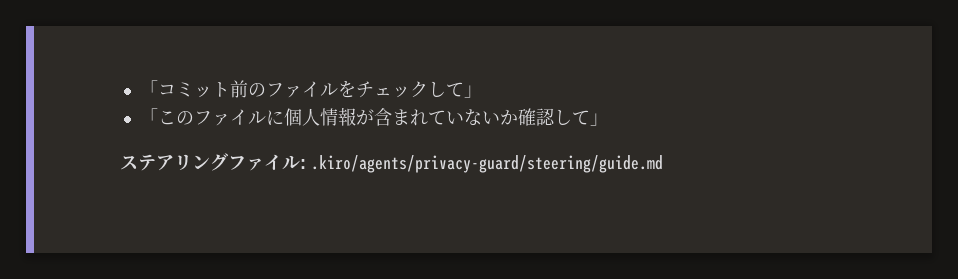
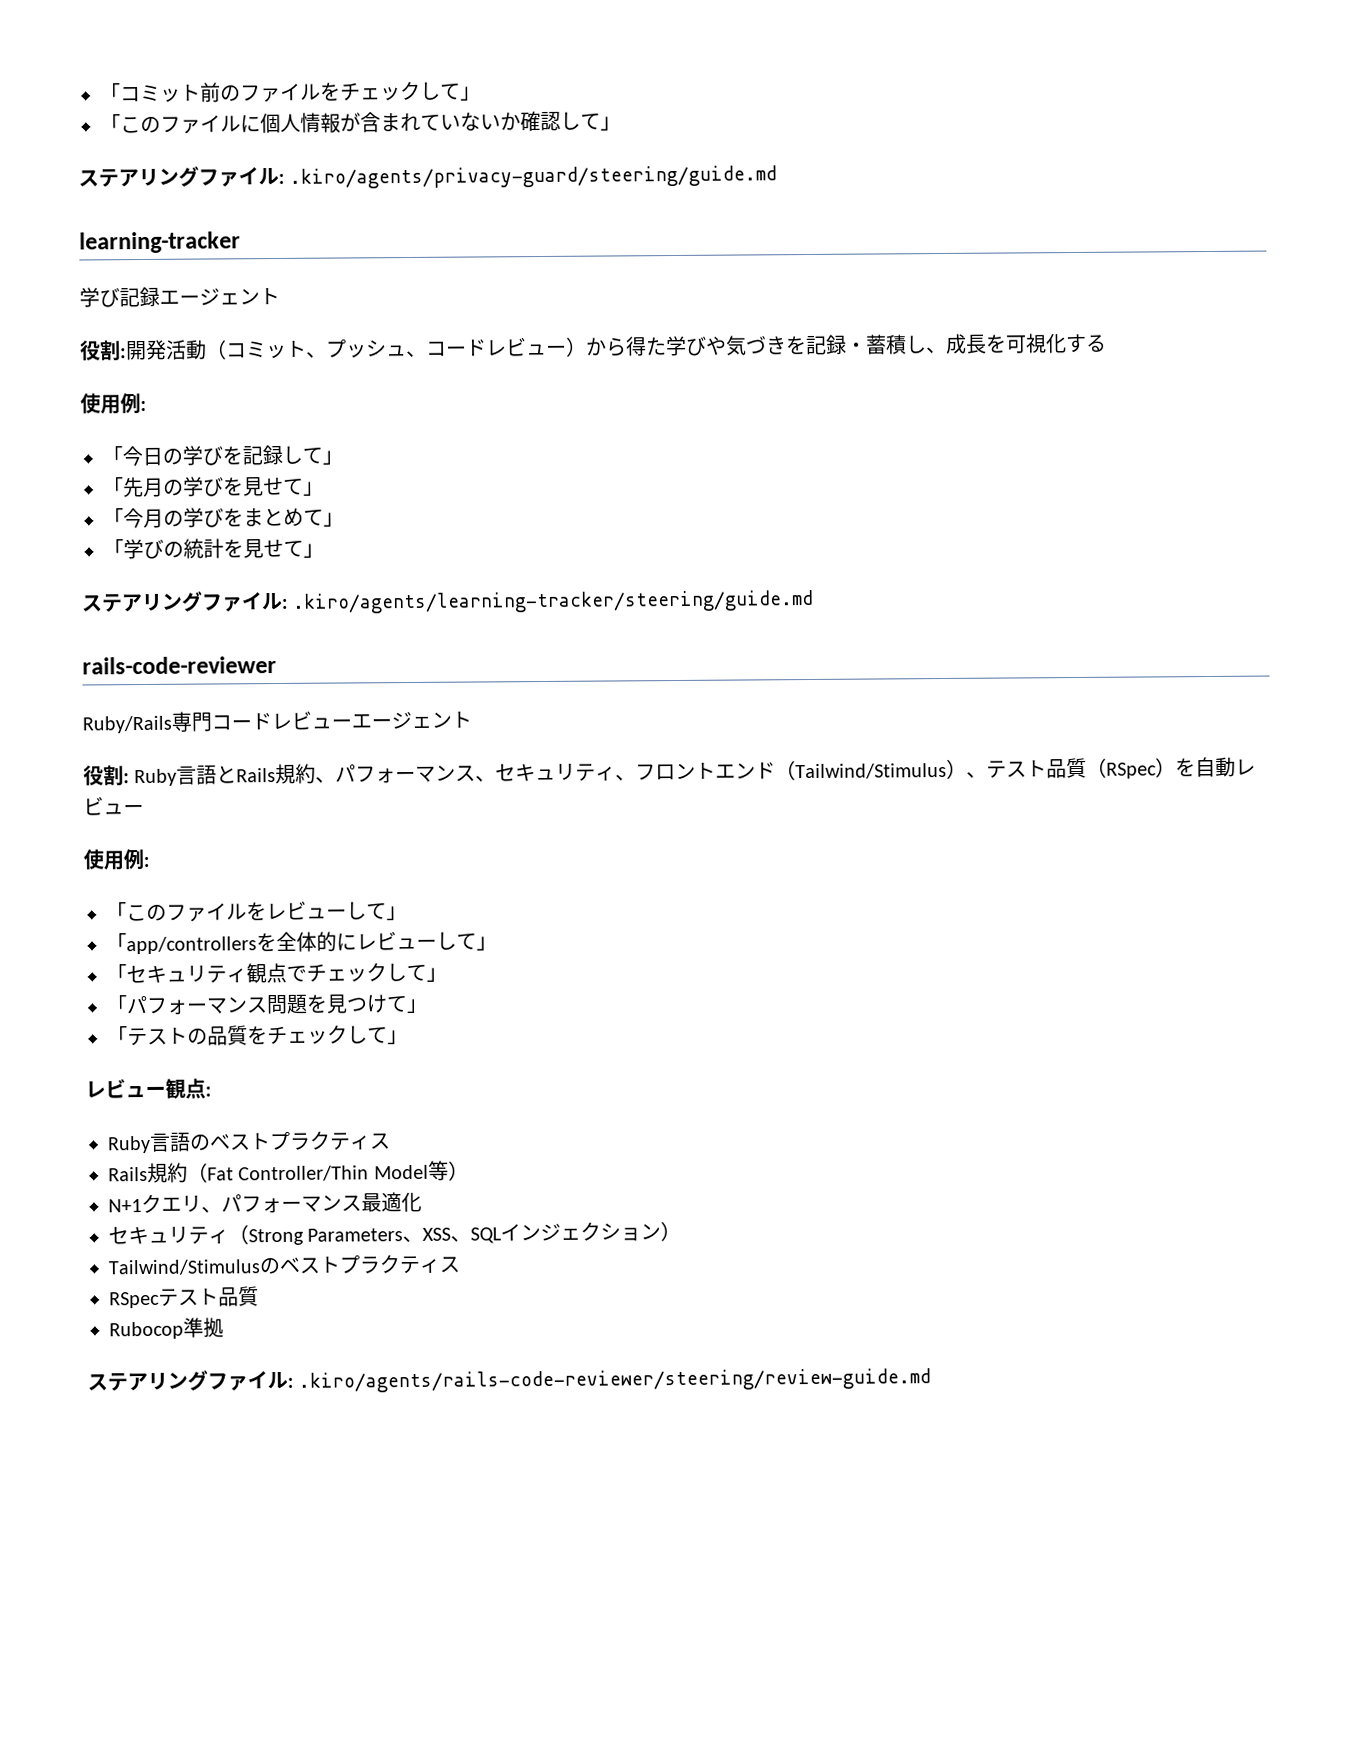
+ learning-tracker
+ 学び記録エージェント
+ 役割:開発活動（コミット、プッシュ、コードレビュー）から得た学びや気づきを記録・蓄積し、成長を可視化する
+ 使用例:
+ 「今日の学びを記録して」
+ 「先月の学びを見せて」
+ 「今月の学びをまとめて」
+ 「学びの統計を見せて」
+ ステアリングファイル: .kiro/agents/learning-tracker/steering/guide.md
+ rails-code-reviewer
+ Ruby/Rails専門コードレビューエージェント
+ 役割: Ruby言語とRails規約、パフォーマンス、セキュリティ、フロントエンド（Tailwind/Stimulus）、テスト品質（RSpec）を自動レビュー
+ 使用例:
+ 「このファイルをレビューして」
+ 「app/controllersを全体的にレビューして」
+ 「セキュリティ観点でチェックして」
+ 「パフォーマンス問題を見つけて」
+ 「テストの品質をチェックして」
+ レビュー観点:
+ Ruby言語のベストプラクティス
+ Rails規約（Fat Controller/Thin Model等）
+ N+1クエリ、パフォーマンス最適化
+ セキュリティ（Strong Parameters、XSS、SQLインジェクション）
+ Tailwind/Stimulusのベストプラクティス
+ RSpecテスト品質
+ Rubocop準拠
+ ステアリングファイル: .kiro/agents/rails-code-reviewer/steering/review-guide.md

